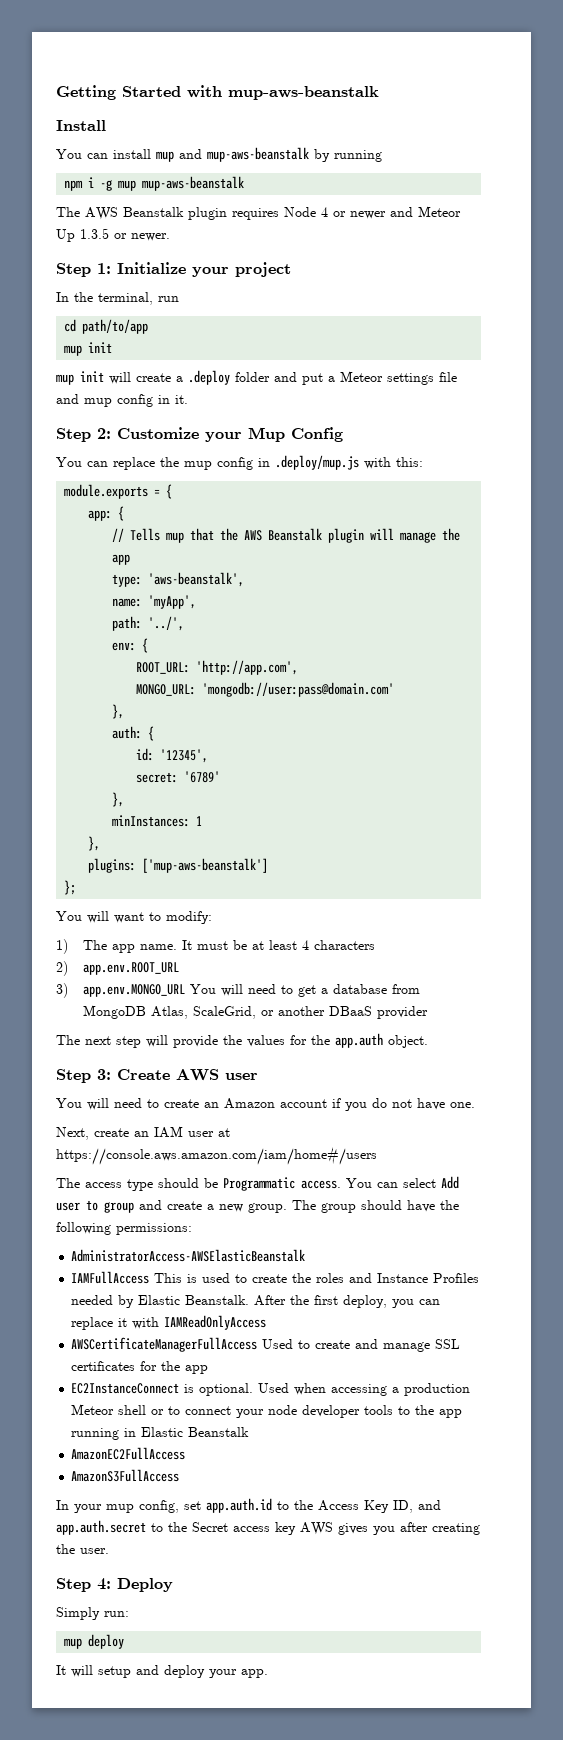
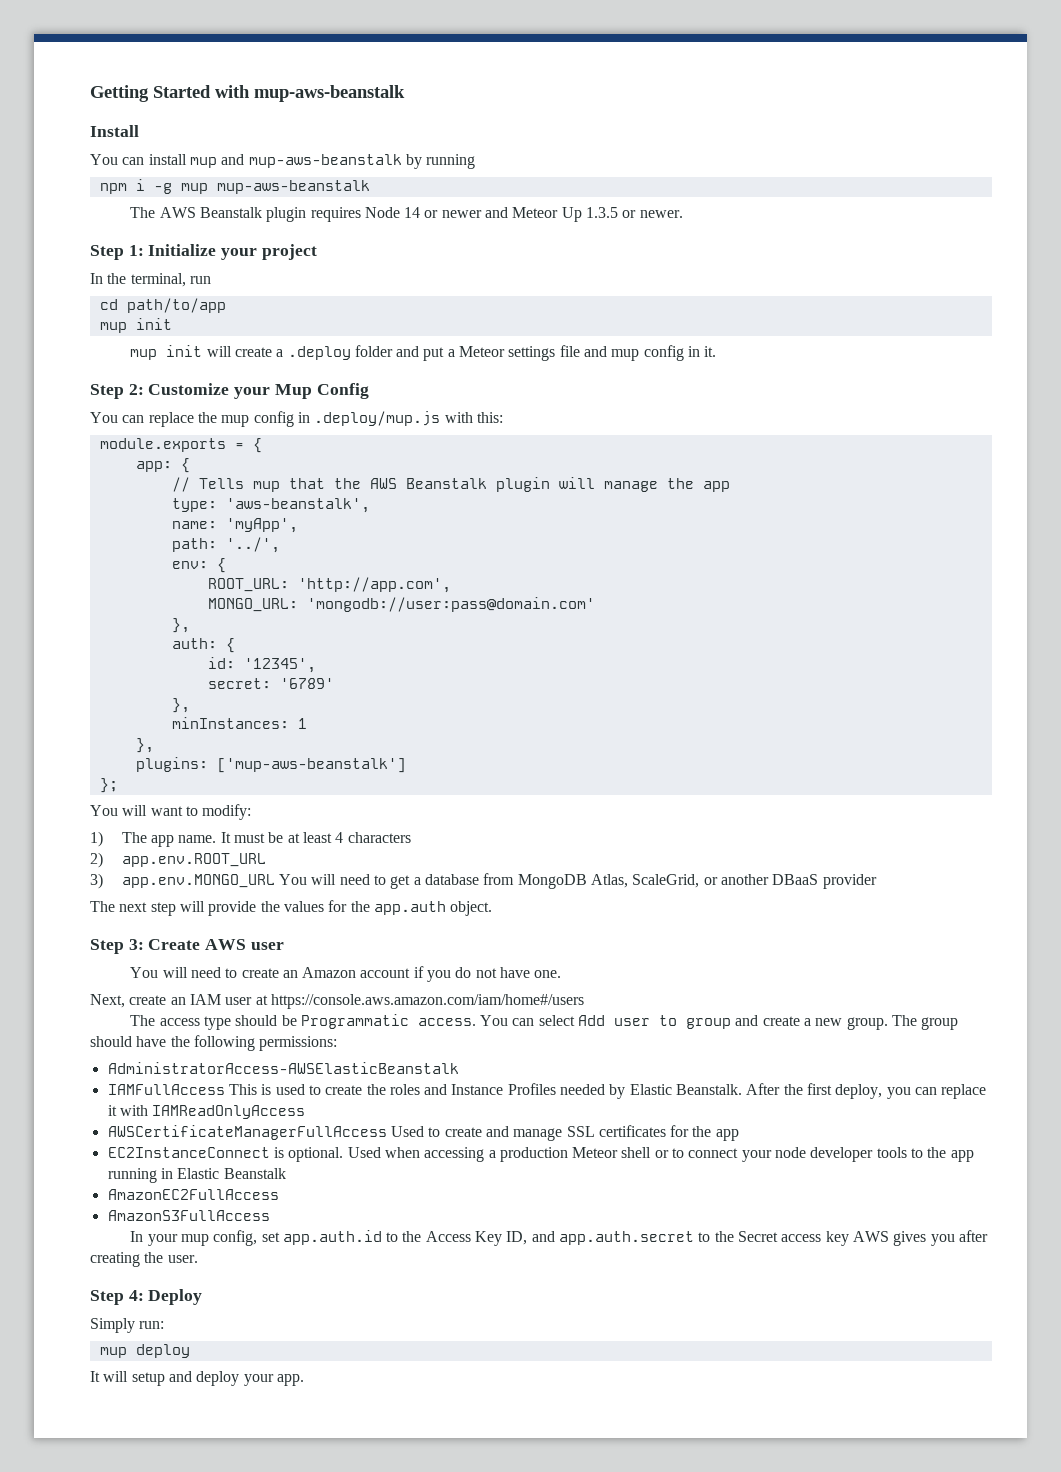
- The AWS Beanstalk plugin requires Node 4 or newer and Meteor Up 1.3.5 or newer.
+ The AWS Beanstalk plugin requires Node 14 or newer and Meteor Up 1.3.5 or newer.

